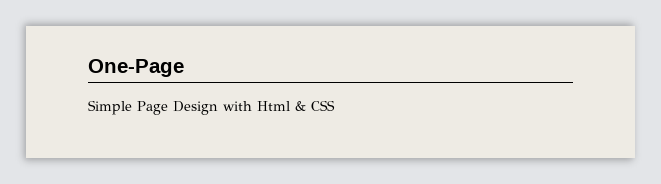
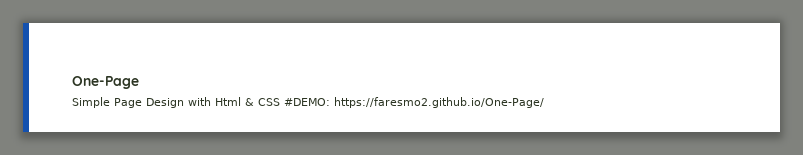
- Simple Page Design with Html & CSS
+ Simple Page Design with Html & CSS #DEMO: https://faresmo2.github.io/One-Page/

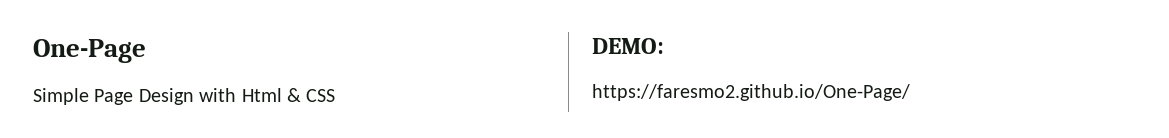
- Simple Page Design with Html & CSS #DEMO: https://faresmo2.github.io/One-Page/
+ Simple Page Design with Html & CSS
+ DEMO:
+ https://faresmo2.github.io/One-Page/

